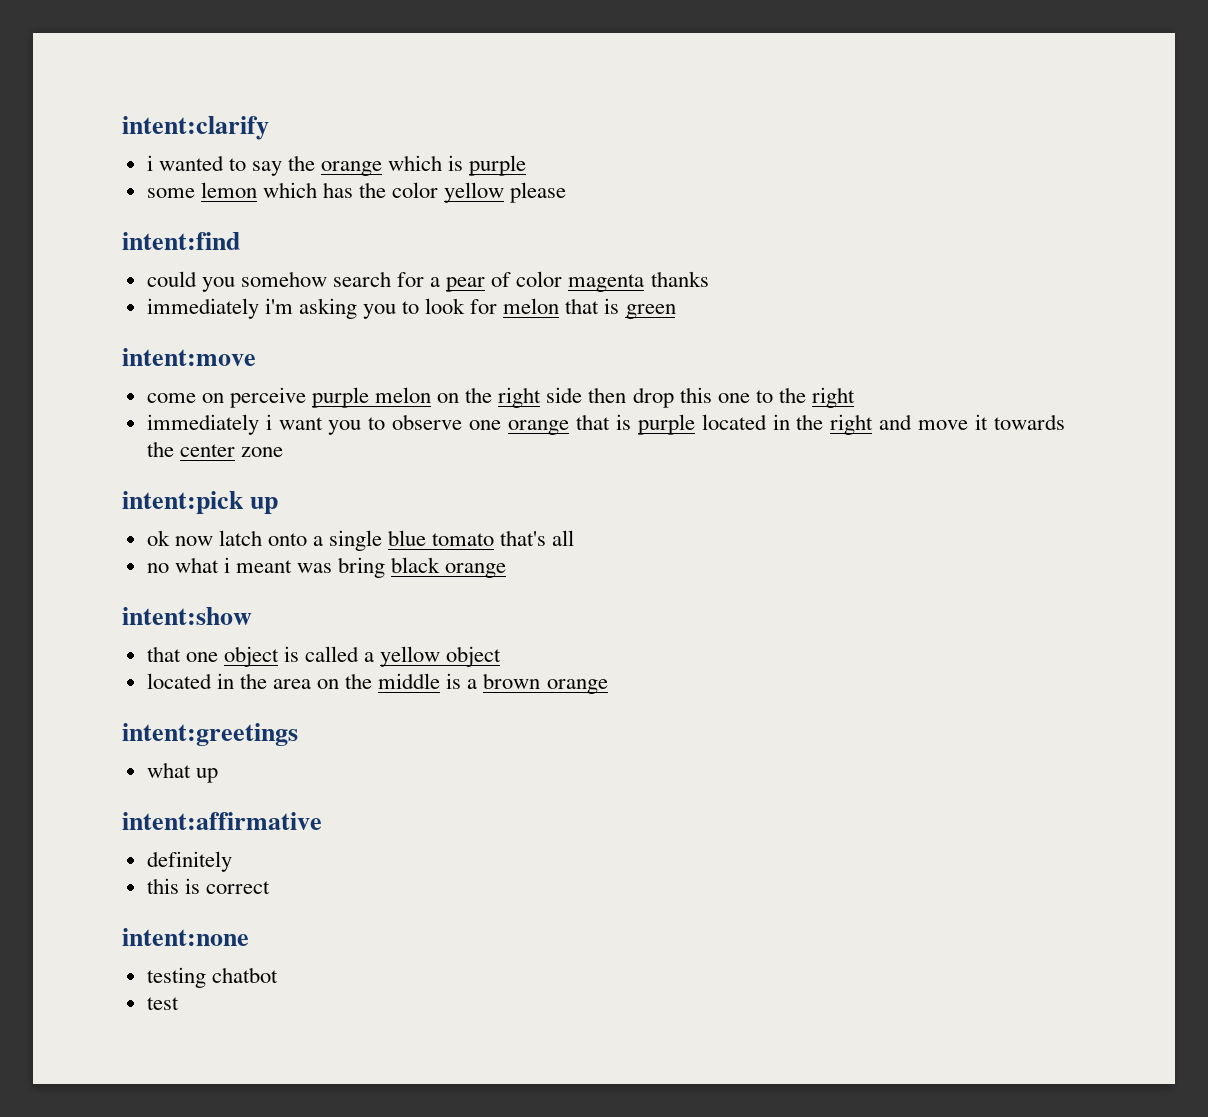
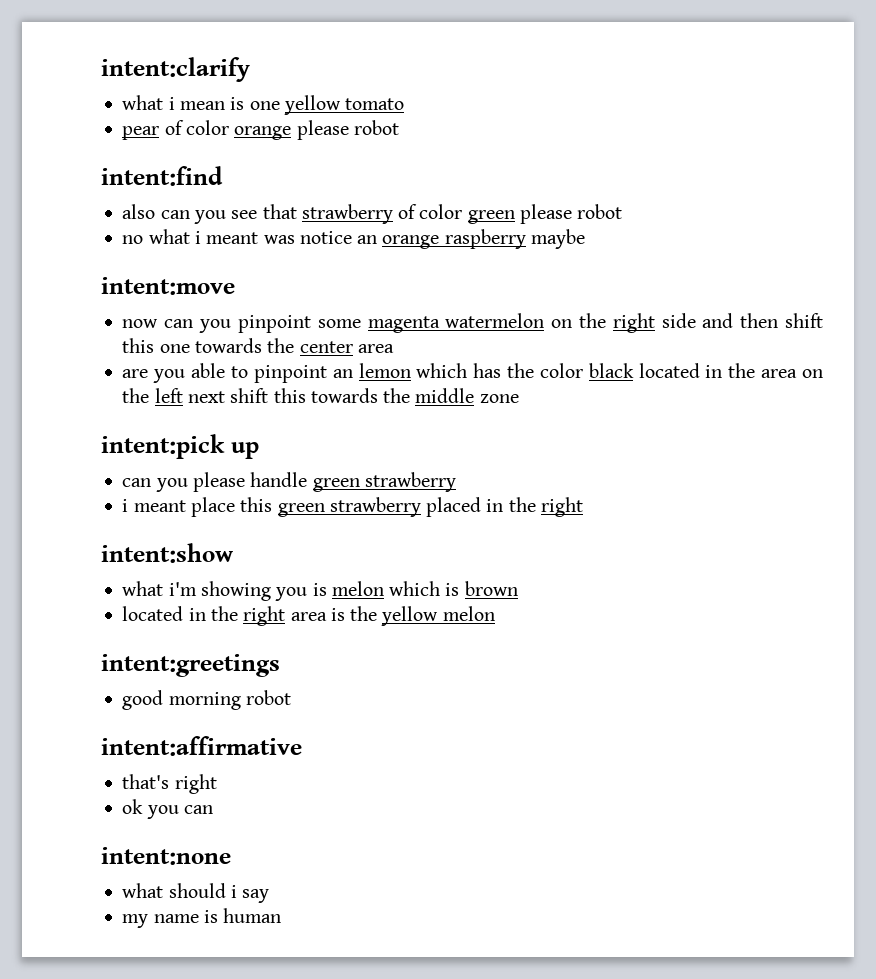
- i wanted to say the orange which is purple
- some lemon which has the color yellow please
+ what i mean is one yellow tomato
+ pear of color orange please robot
- could you somehow search for a pear of color magenta thanks
- immediately i'm asking you to look for melon that is green
- intent:move
- come on perceive purple melon on the right side then drop this one to the right
- immediately i want you to observe one orange that is purple located in the right and move it towards the center zone
- intent:pick up
- ok now latch onto a single blue tomato that's all
+ also can you see that strawberry of color green please robot
- no what i meant was bring black orange
+ no what i meant was notice an orange raspberry maybe
+ intent:move
+ now can you pinpoint some magenta watermelon on the right side and then shift this one towards the center area
+ are you able to pinpoint an lemon which has the color black located in the area on the left next shift this towards the middle zone
+ intent:pick up
+ can you please handle green strawberry
+ i meant place this green strawberry placed in the right
  intent:show
- that one object is called a yellow object
- located in the area on the middle is a brown orange
+ what i'm showing you is melon which is brown
+ located in the right area is the yellow melon
  intent:greetings
- what up
+ good morning robot
  intent:affirmative
- definitely
- this is correct
+ that's right
+ ok you can
  intent:none
- testing chatbot
- test
+ what should i say
+ my name is human

